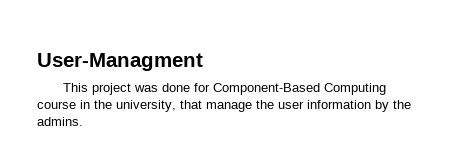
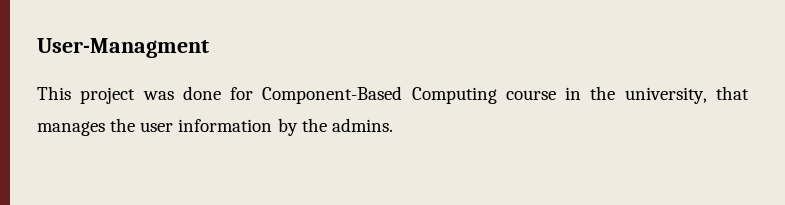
- This project was done for Component-Based Computing course in the university, that manage the user information by the admins.
+ This project was done for Component-Based Computing course in the university, that manages the user information by the admins.

